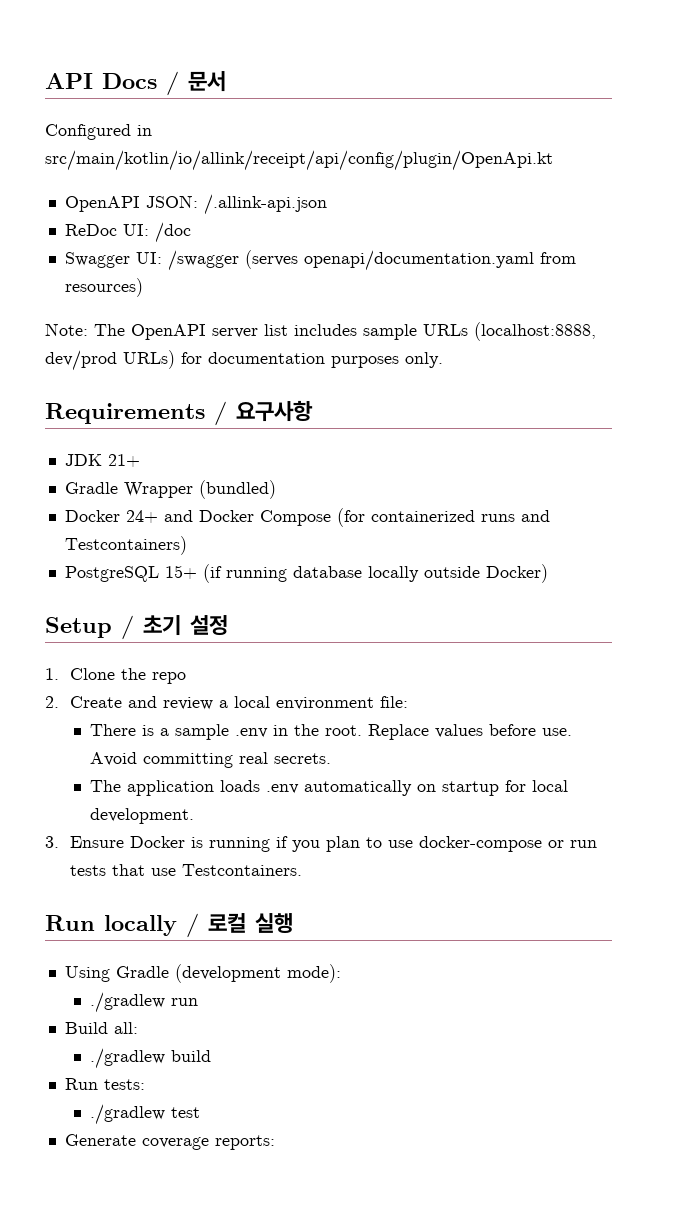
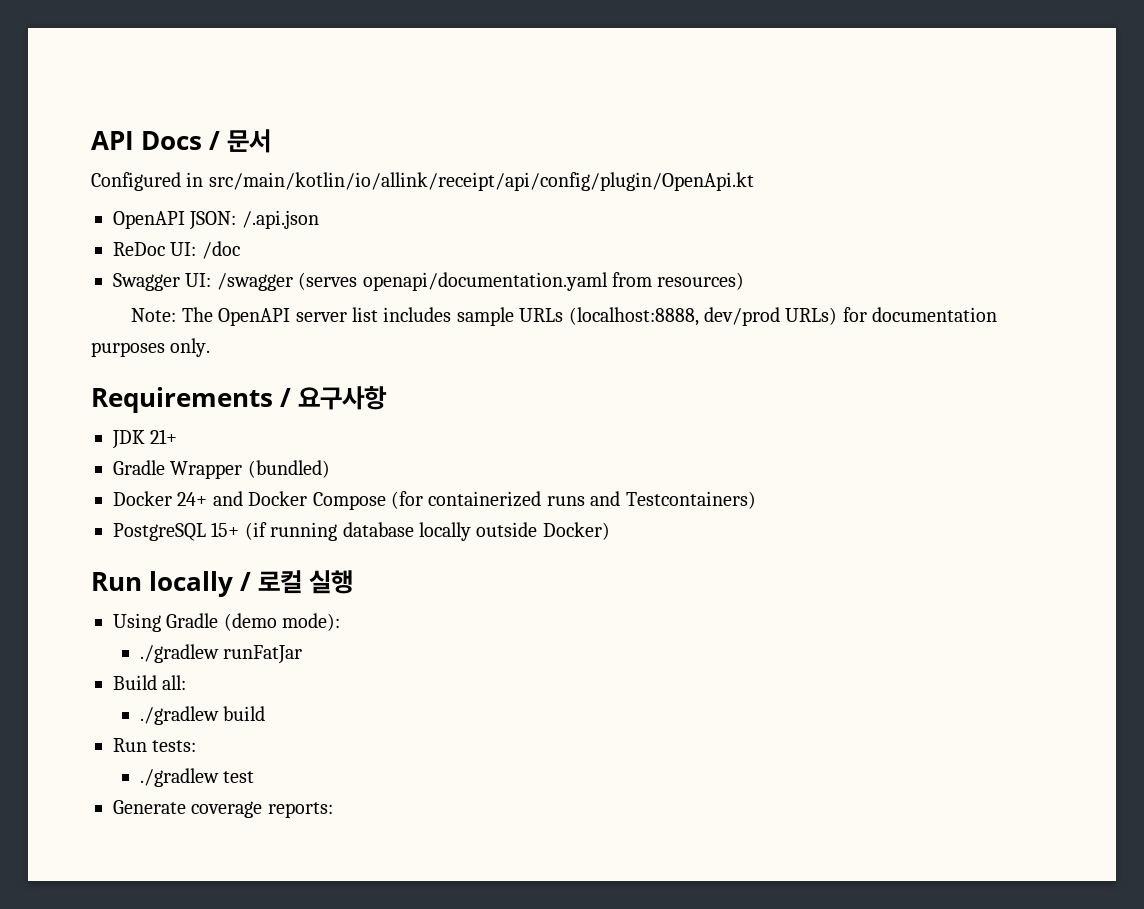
- OpenAPI JSON: /.allink-api.json
+ OpenAPI JSON: /.api.json
- Setup / 초기 설정
- 1. Clone the repo
- 2. Create and review a local environment file:
- There is a sample .env in the root. Replace values before use. Avoid committing real secrets.
- The application loads .env automatically on startup for local development.
- 3. Ensure Docker is running if you plan to use docker-compose or run tests that use Testcontainers.
- Using Gradle (development mode):
+ Using Gradle (demo mode):
- ./gradlew run
+ ./gradlew runFatJar

